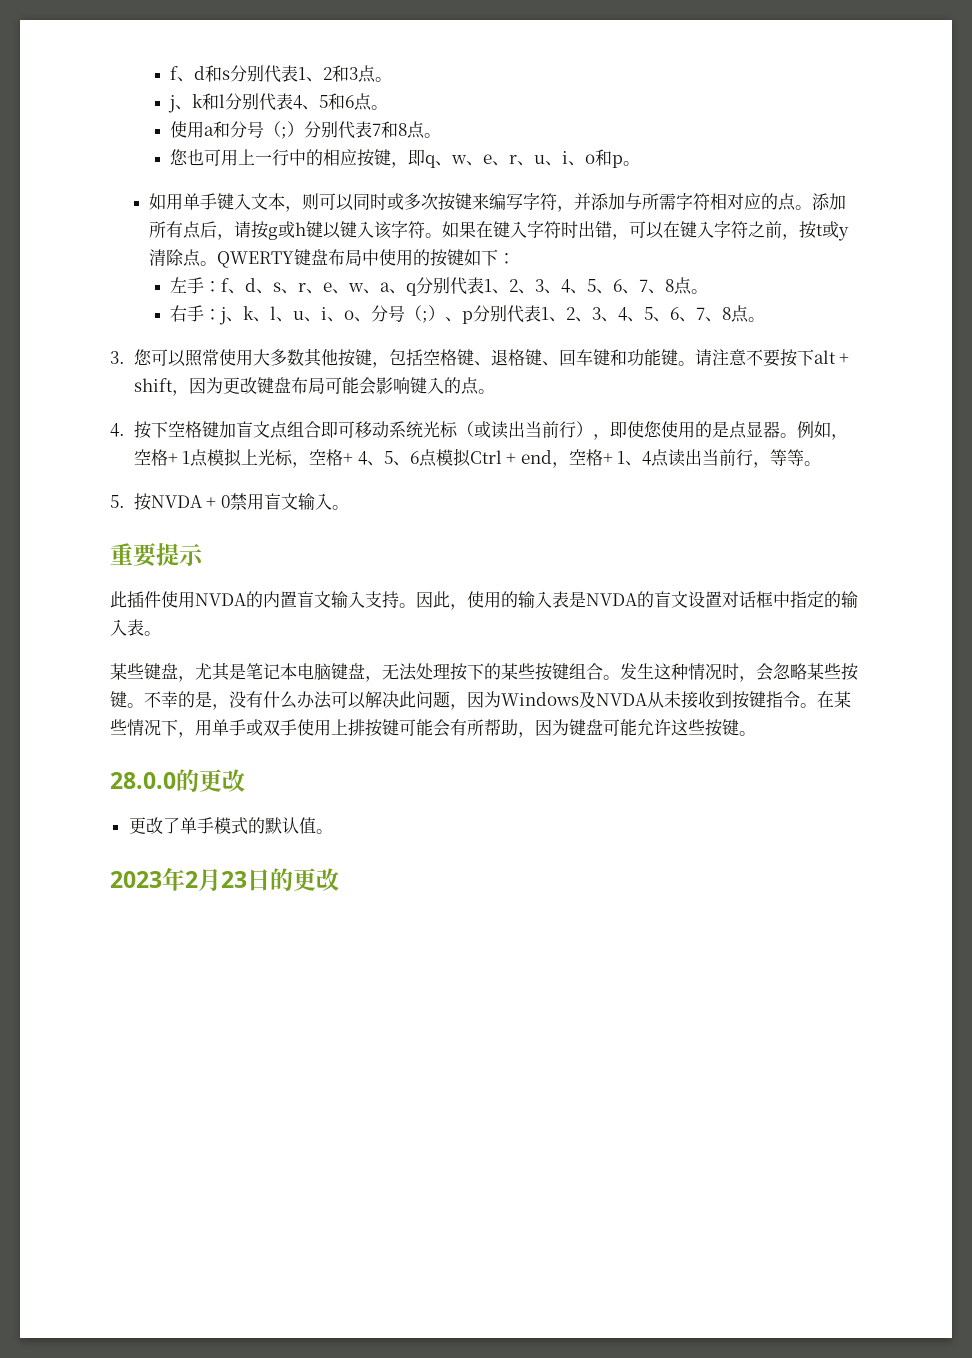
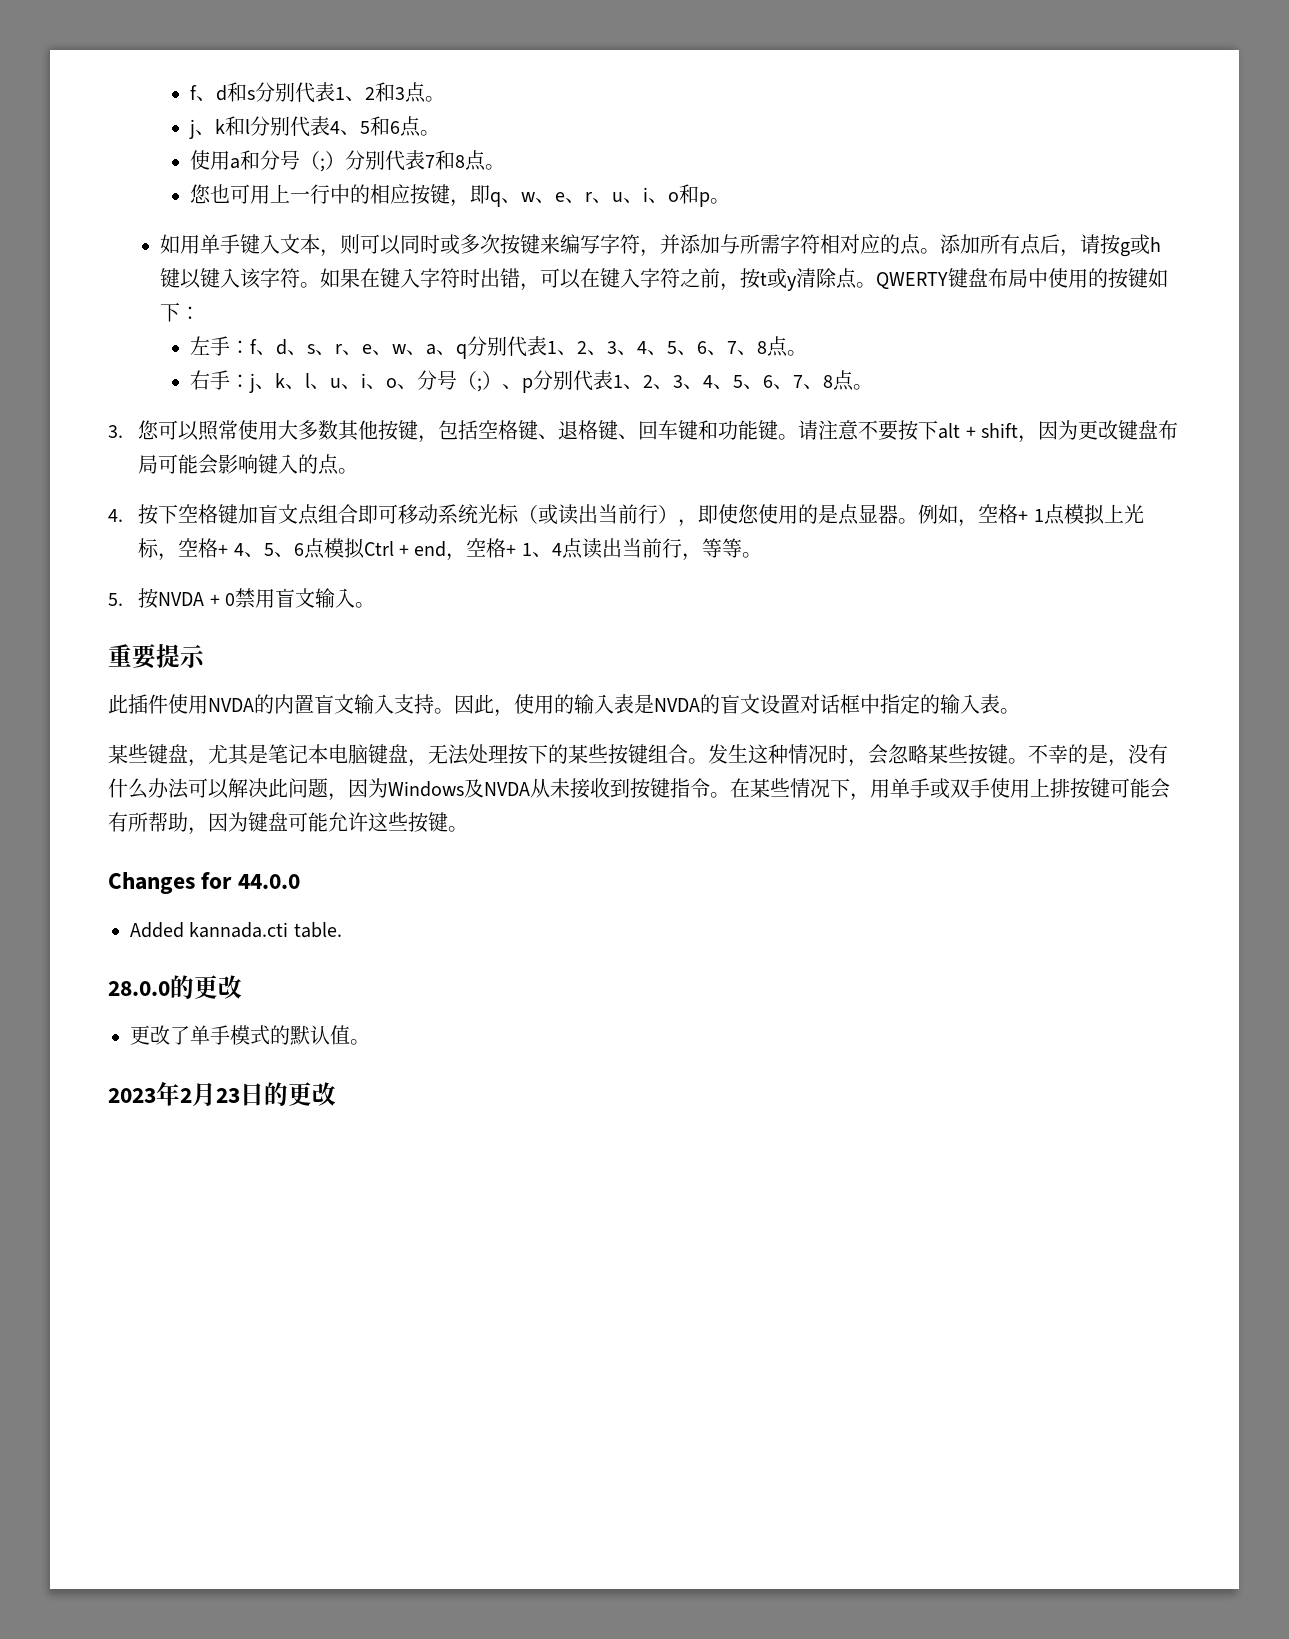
+ Changes for 44.0.0
+ Added kannada.cti table.

